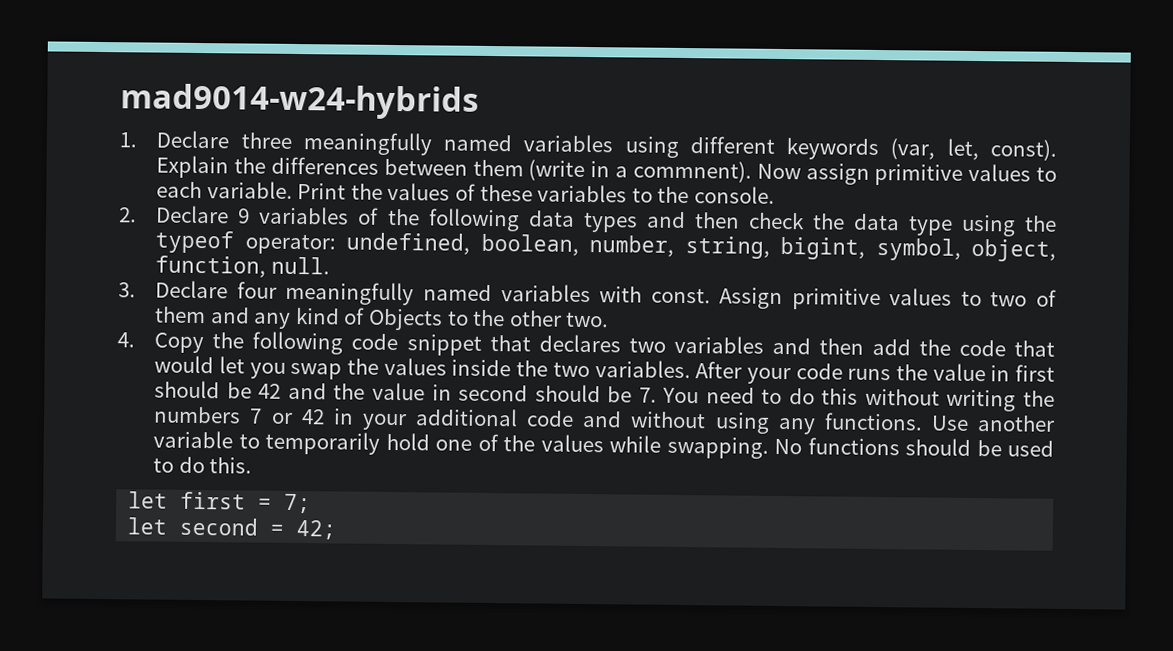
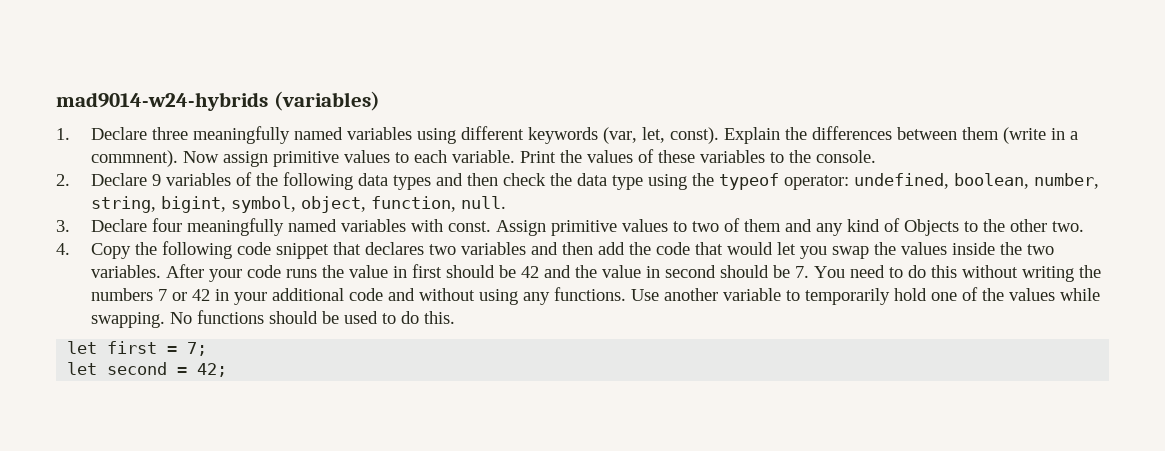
- mad9014-w24-hybrids
+ mad9014-w24-hybrids (variables)

